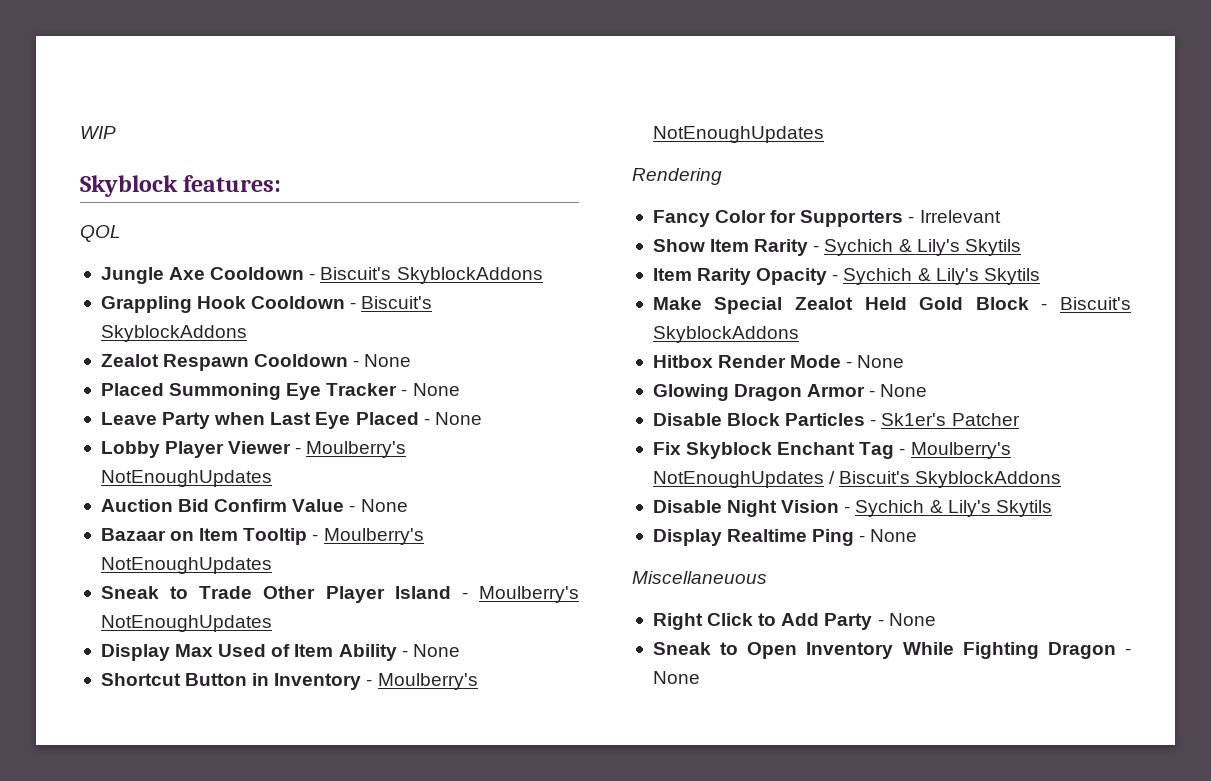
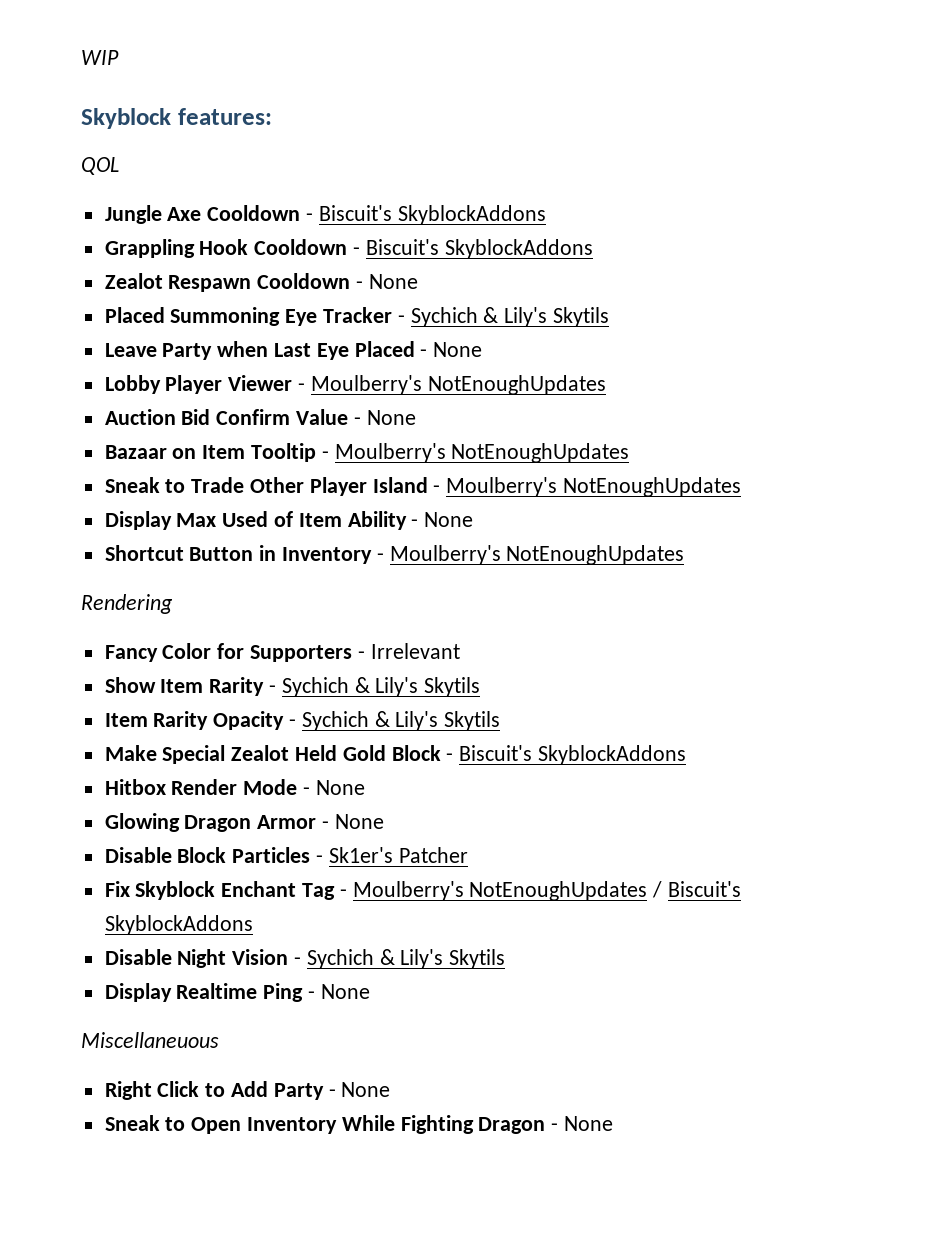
- Placed Summoning Eye Tracker - None
+ Placed Summoning Eye Tracker - Sychich & Lily's Skytils

